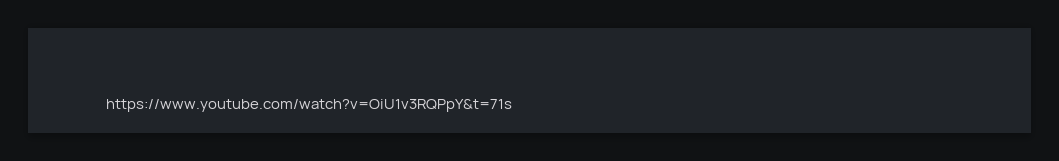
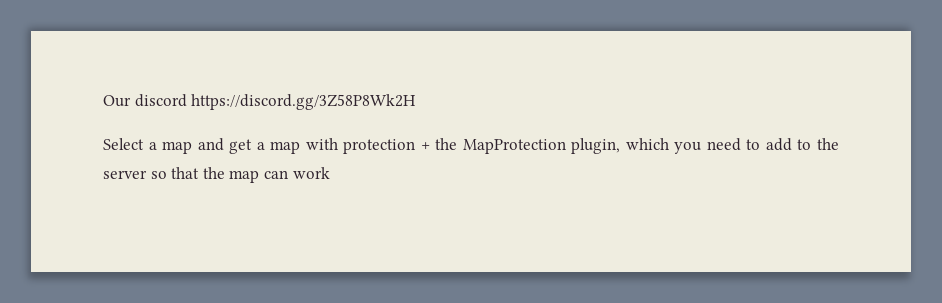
- https://www.youtube.com/watch?v=OiU1v3RQPpY&t=71s
+ Our discord https://discord.gg/3Z58P8Wk2H
+ Select a map and get a map with protection + the MapProtection plugin, which you need to add to the server so that the map can work

